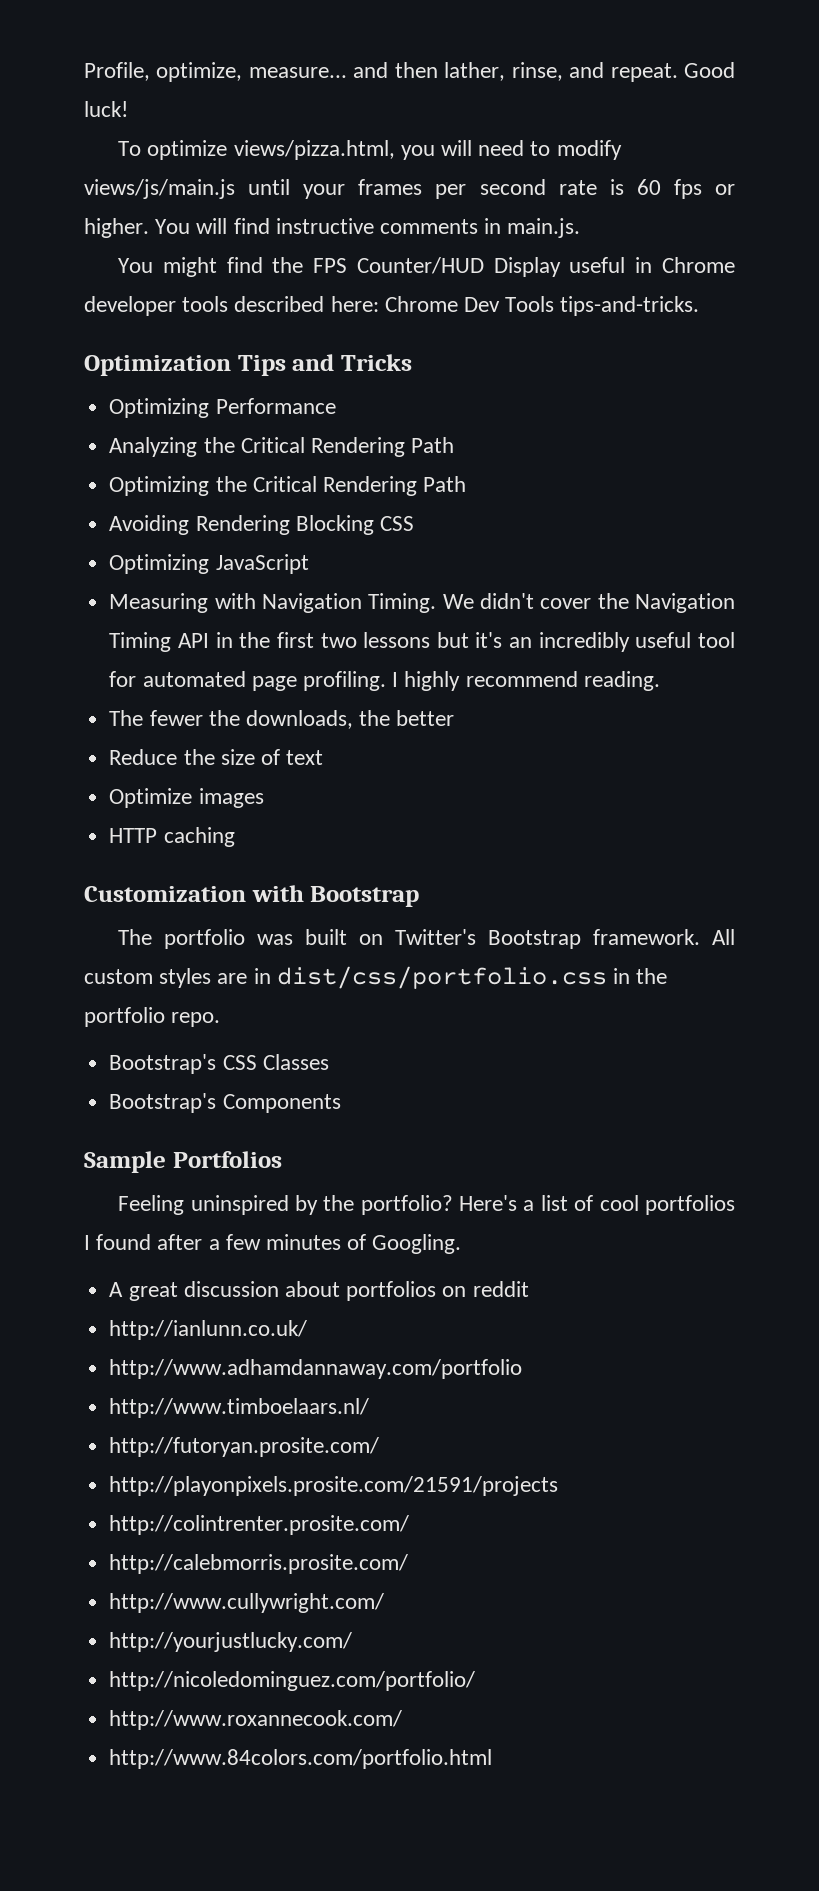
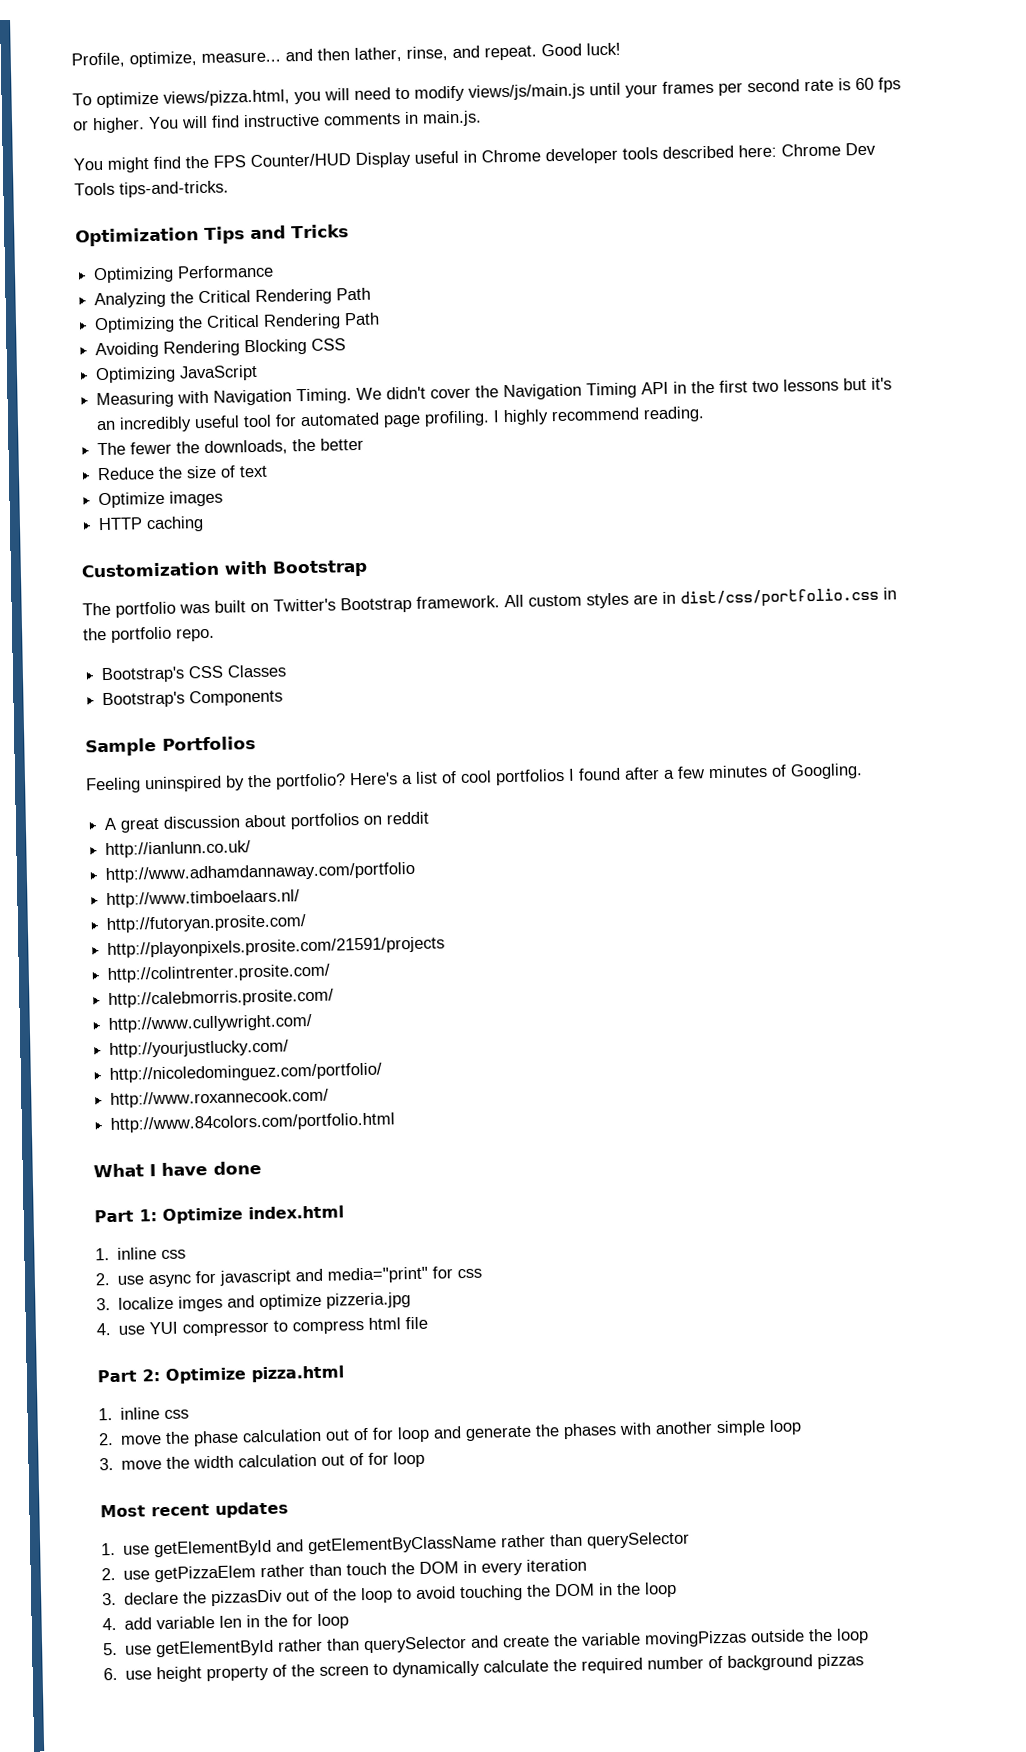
+ What I have done
+ Part 1: Optimize index.html
+ 1. inline css
+ 2. use async for javascript and media="print" for css
+ 3. localize imges and optimize pizzeria.jpg
+ 4. use YUI compressor to compress html file
+ Part 2: Optimize pizza.html
+ 1. inline css
+ 2. move the phase calculation out of for loop and generate the phases with another simple loop
+ 3. move the width calculation out of for loop
+ Most recent updates
+ 1. use getElementById and getElementByClassName rather than querySelector
+ 2. use getPizzaElem rather than touch the DOM in every iteration
+ 3. declare the pizzasDiv out of the loop to avoid touching the DOM in the loop
+ 4. add variable len in the for loop
+ 5. use getElementById rather than querySelector and create the variable movingPizzas outside the loop
+ 6. use height property of the screen to dynamically calculate the required number of background pizzas

